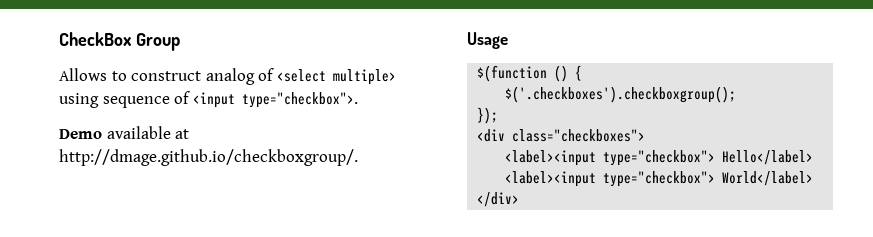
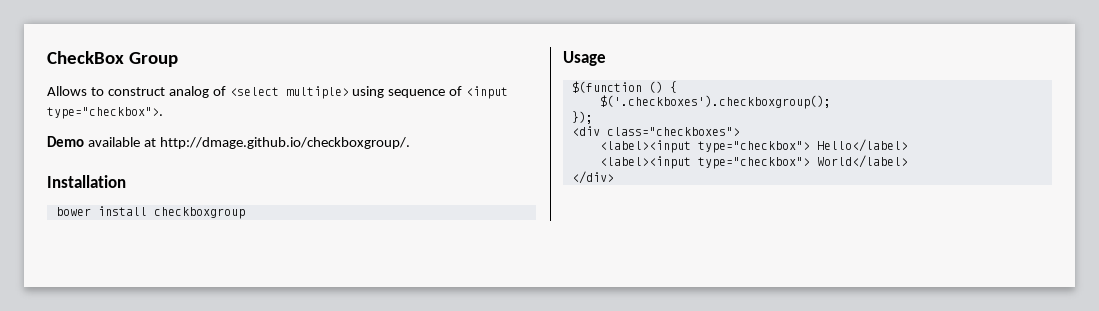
+ Installation
+ bower install checkboxgroup

